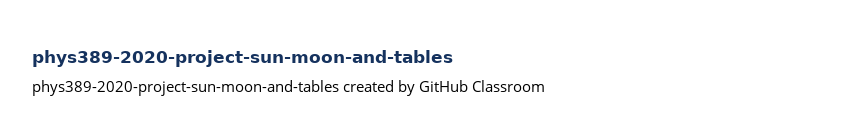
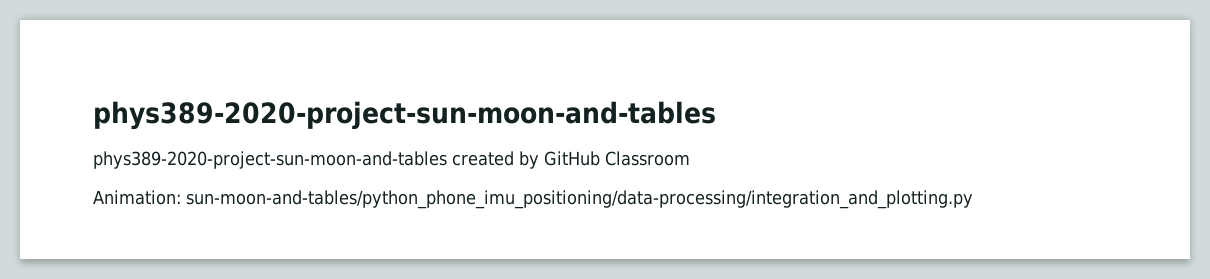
+ Animation: sun-moon-and-tables/python_phone_imu_positioning/data-processing/integration_and_plotting.py

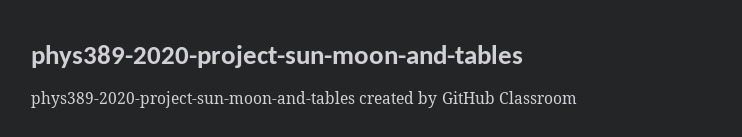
- Animation: sun-moon-and-tables/python_phone_imu_positioning/data-processing/integration_and_plotting.py

